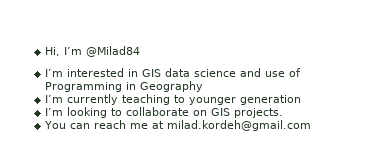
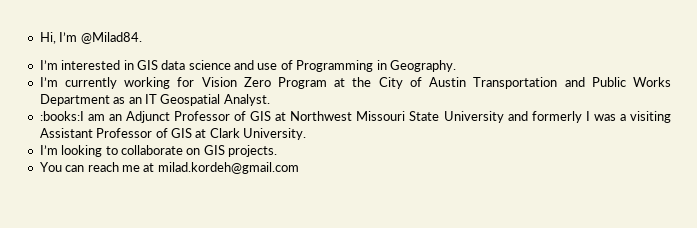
- Hi, I’m @Milad84
+ Hi, I’m @Milad84.
- I’m interested in GIS data science and use of Programming in Geography
+ I’m interested in GIS data science and use of Programming in Geography.
- I’m currently teaching to younger generation
+ I’m currently working for Vision Zero Program at the City of Austin Transportation and Public Works Department as an IT Geospatial Analyst.
+ :books:I am an Adjunct Professor of GIS at Northwest Missouri State University and formerly I was a visiting Assistant Professor of GIS at Clark University.

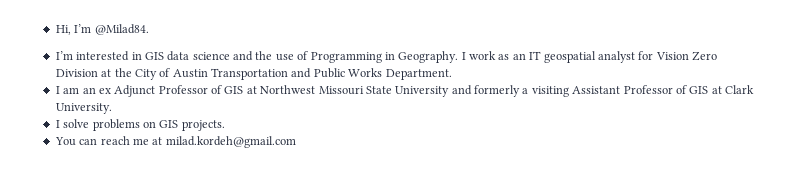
- I’m interested in GIS data science and use of Programming in Geography.
- I’m currently working for Vision Zero Program at the City of Austin Transportation and Public Works Department as an IT Geospatial Analyst.
- :books:I am an Adjunct Professor of GIS at Northwest Missouri State University and formerly I was a visiting Assistant Professor of GIS at Clark University.
+ I’m interested in GIS data science and the use of Programming in Geography. I work as an IT geospatial analyst for Vision Zero Division at the City of Austin Transportation and Public Works Department.
+ I am an ex Adjunct Professor of GIS at Northwest Missouri State University and formerly a visiting Assistant Professor of GIS at Clark University.
- I’m looking to collaborate on GIS projects.
+ I solve problems on GIS projects.

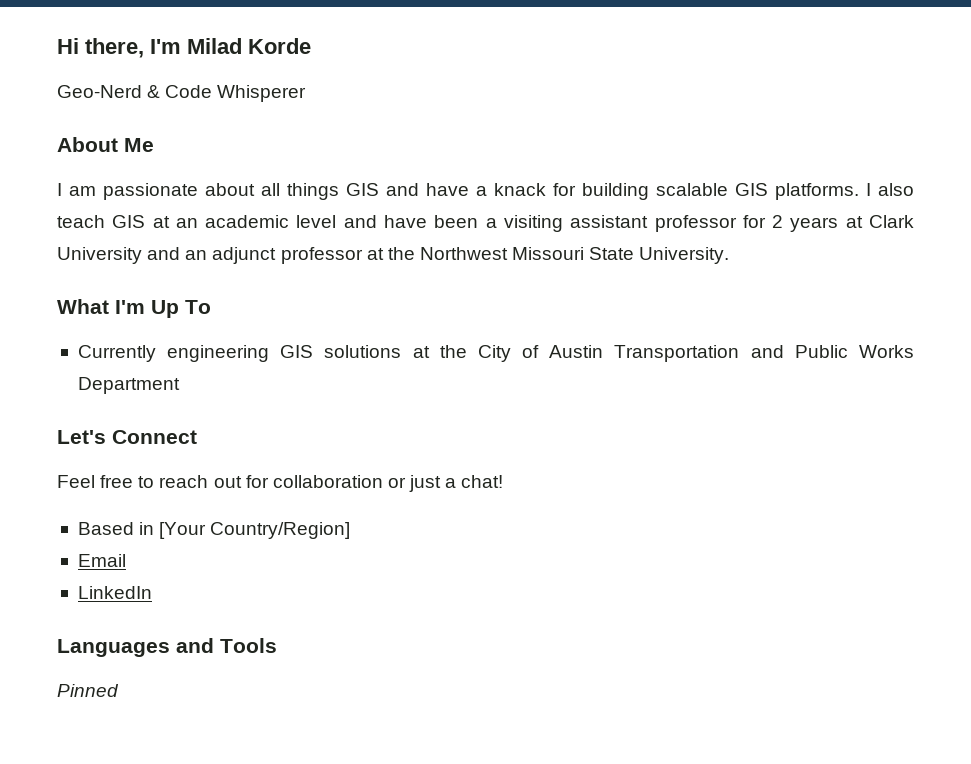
- Hi, I’m @Milad84.
- I’m interested in GIS data science and the use of Programming in Geography. I work as an IT geospatial analyst for Vision Zero Division at the City of Austin Transportation and Public Works Department.
- I am an ex Adjunct Professor of GIS at Northwest Missouri State University and formerly a visiting Assistant Professor of GIS at Clark University.
- I solve problems on GIS projects.
- You can reach me at milad.kordeh@gmail.com
+ Hi there, I'm Milad Korde
+ Geo-Nerd & Code Whisperer
+ About Me
+ I am passionate about all things GIS and have a knack for building scalable GIS platforms. I also teach GIS at an academic level and have been a visiting assistant professor for 2 years at Clark University and an adjunct professor at the Northwest Missouri State University.
+ What I'm Up To
+ Currently engineering GIS solutions at the City of Austin Transportation and Public Works Department
+ Let's Connect
+ Feel free to reach out for collaboration or just a chat!
+ Based in [Your Country/Region]
+ Email
+ LinkedIn
+ Languages and Tools
+ Pinned

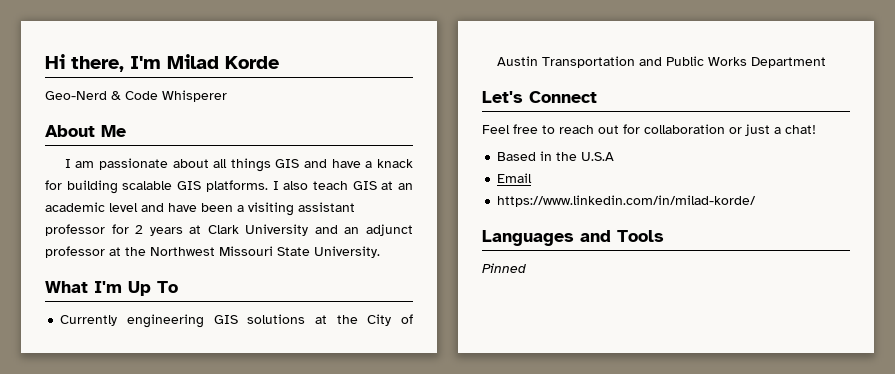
- Based in [Your Country/Region]
+ Based in the U.S.A
- LinkedIn
+ https://www.linkedin.com/in/milad-korde/

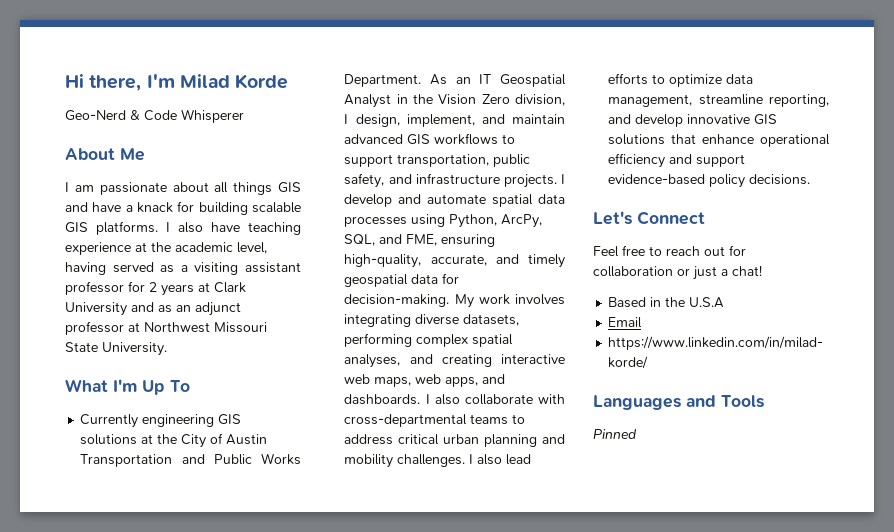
- I also teach GIS at an academic level and have been a visiting assistant professor for 2 years at Clark University and an adjunct professor at the Northwest Missouri State University.
+ I also have teaching experience at the academic level, having served as a visiting assistant professor for 2 years at Clark University and as an adjunct professor at Northwest Missouri State University.
- Currently engineering GIS solutions at the City of Austin Transportation and Public Works Department
+ Currently engineering GIS solutions at the City of Austin Transportation and Public Works Department. As an IT Geospatial Analyst in the Vision Zero division, I design, implement, and maintain advanced GIS workflows to support transportation, public safety, and infrastructure projects. I develop and automate spatial data processes using Python, ArcPy, SQL, and FME, ensuring high-quality, accurate, and timely geospatial data for decision-making. My work involves integrating diverse datasets, performing complex spatial analyses, and creating interactive web maps, web apps, and dashboards. I also collaborate with cross-departmental teams to address critical urban planning and mobility challenges. I also lead efforts to optimize data management, streamline reporting, and develop innovative GIS solutions that enhance operational efficiency and support evidence-based policy decisions.

